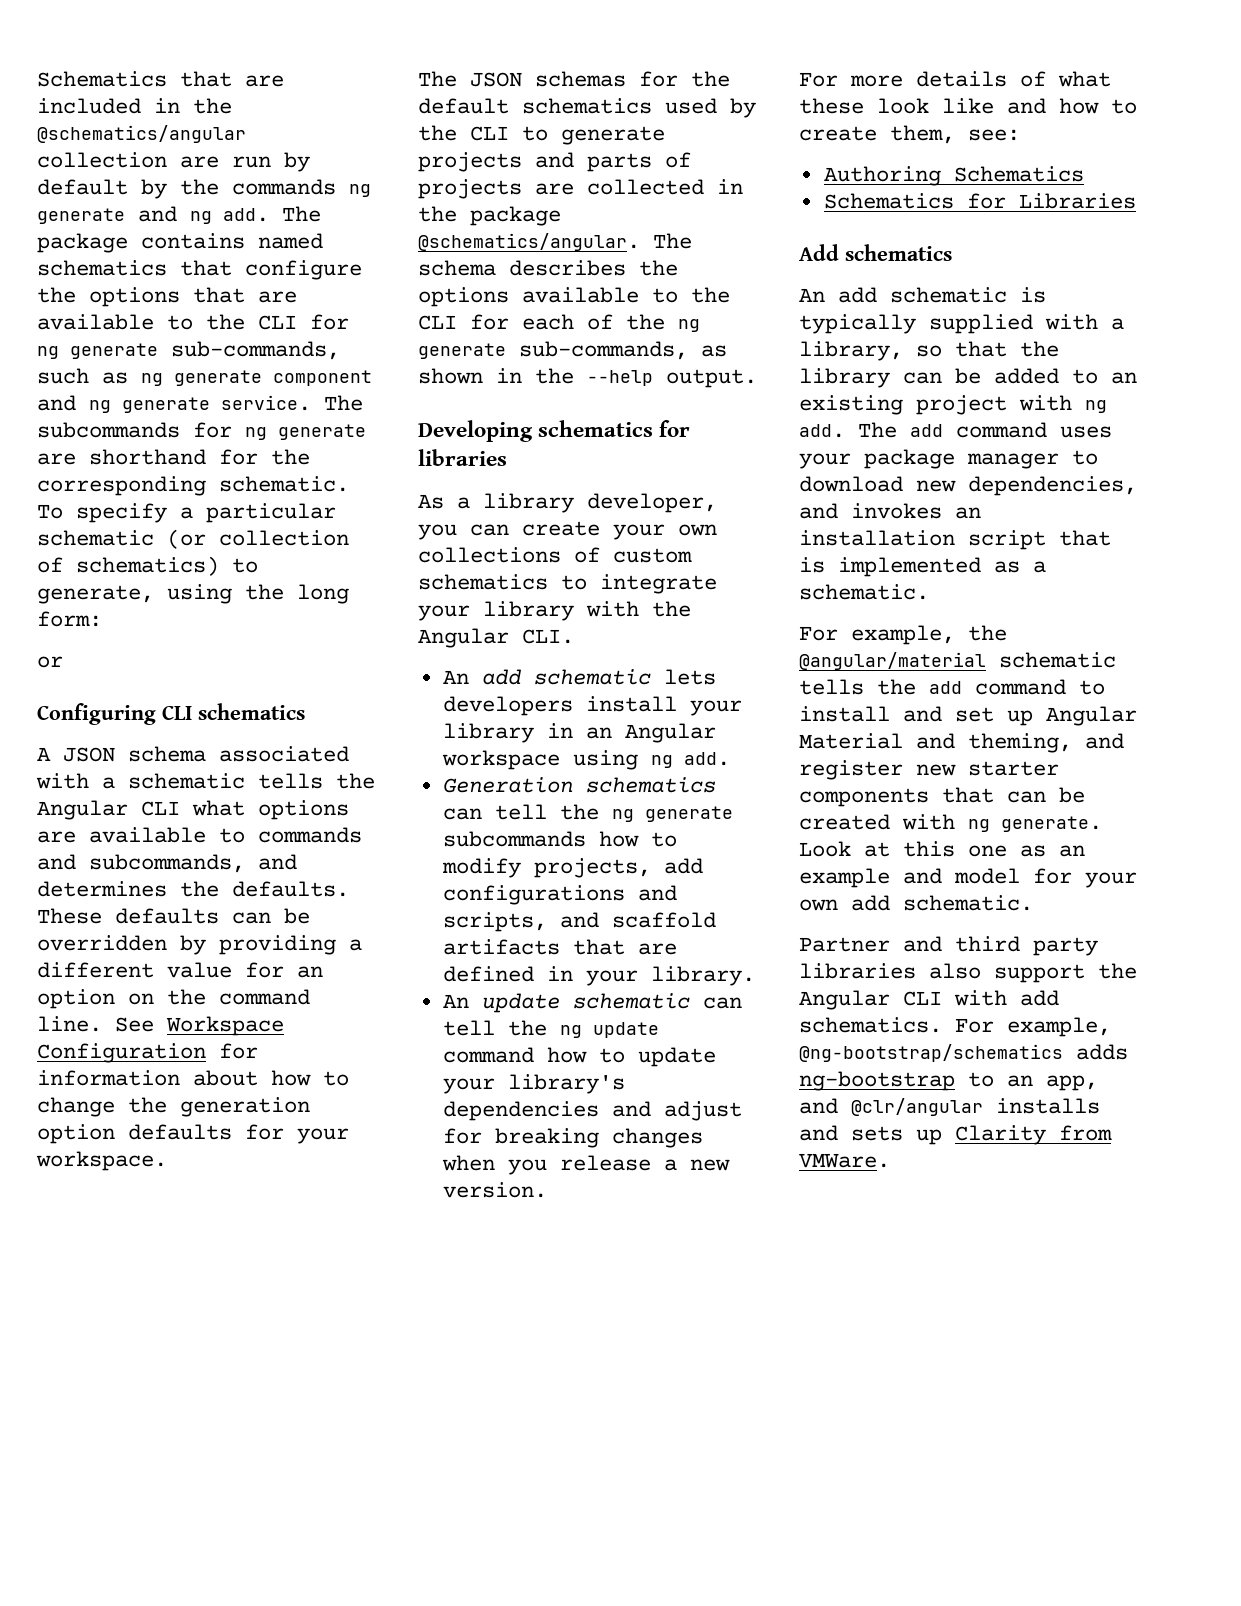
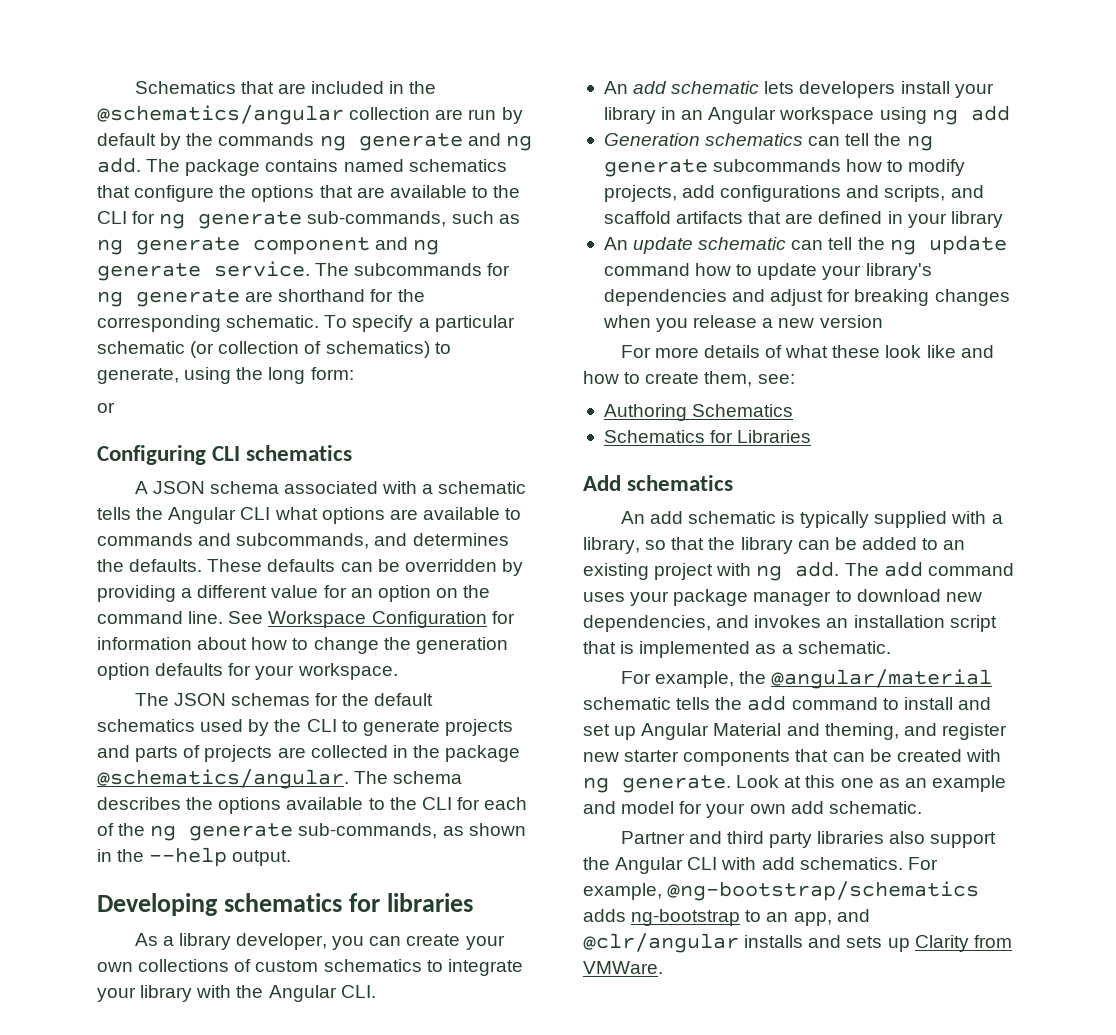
- An add schematic lets developers install your library in an Angular workspace using ng add.
+ An add schematic lets developers install your library in an Angular workspace using ng add
- Generation schematics can tell the ng generate subcommands how to modify projects, add configurations and scripts, and scaffold artifacts that are defined in your library.
+ Generation schematics can tell the ng generate subcommands how to modify projects, add configurations and scripts, and scaffold artifacts that are defined in your library
- An update schematic can tell the ng update command how to update your library's dependencies and adjust for breaking changes when you release a new version.
+ An update schematic can tell the ng update command how to update your library's dependencies and adjust for breaking changes when you release a new version

